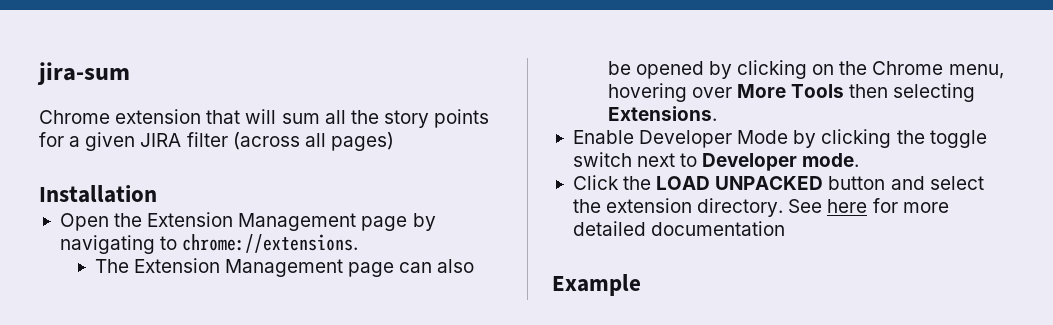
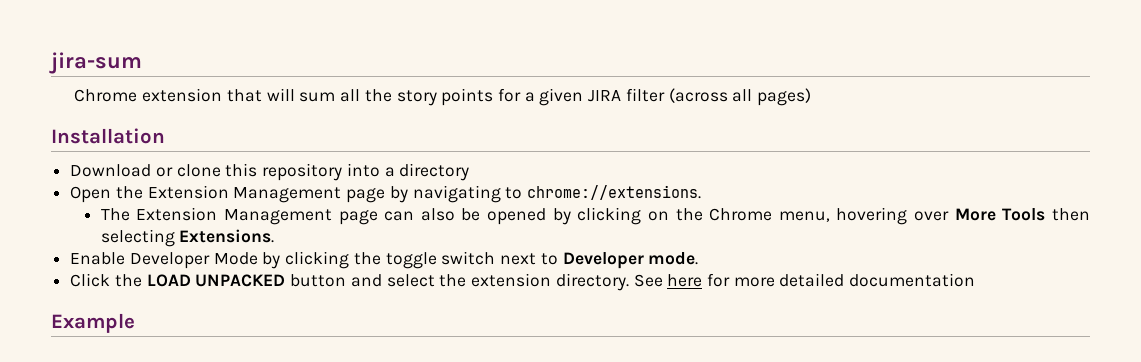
+ Download or clone this repository into a directory

